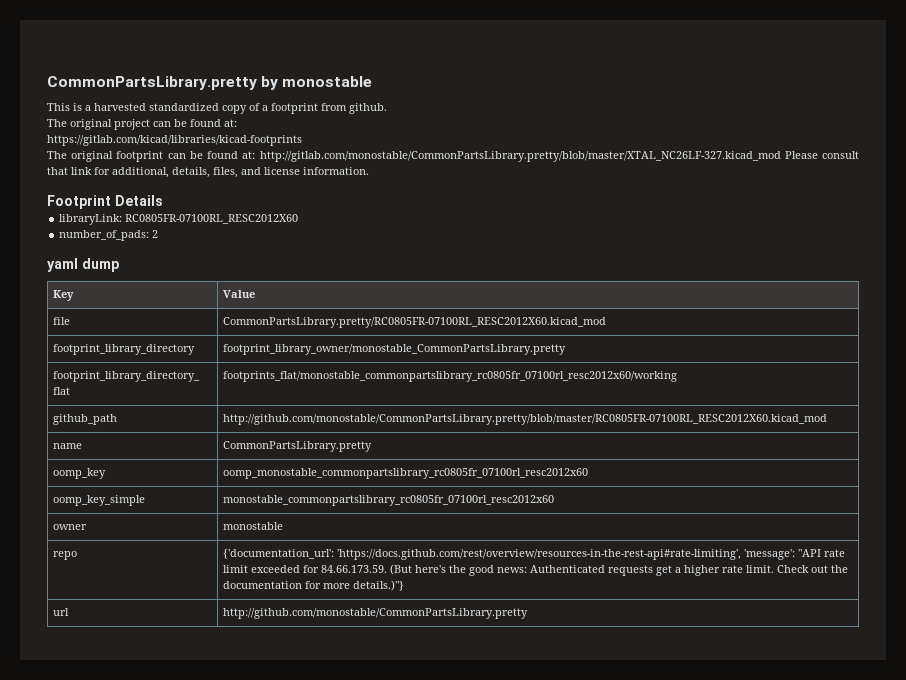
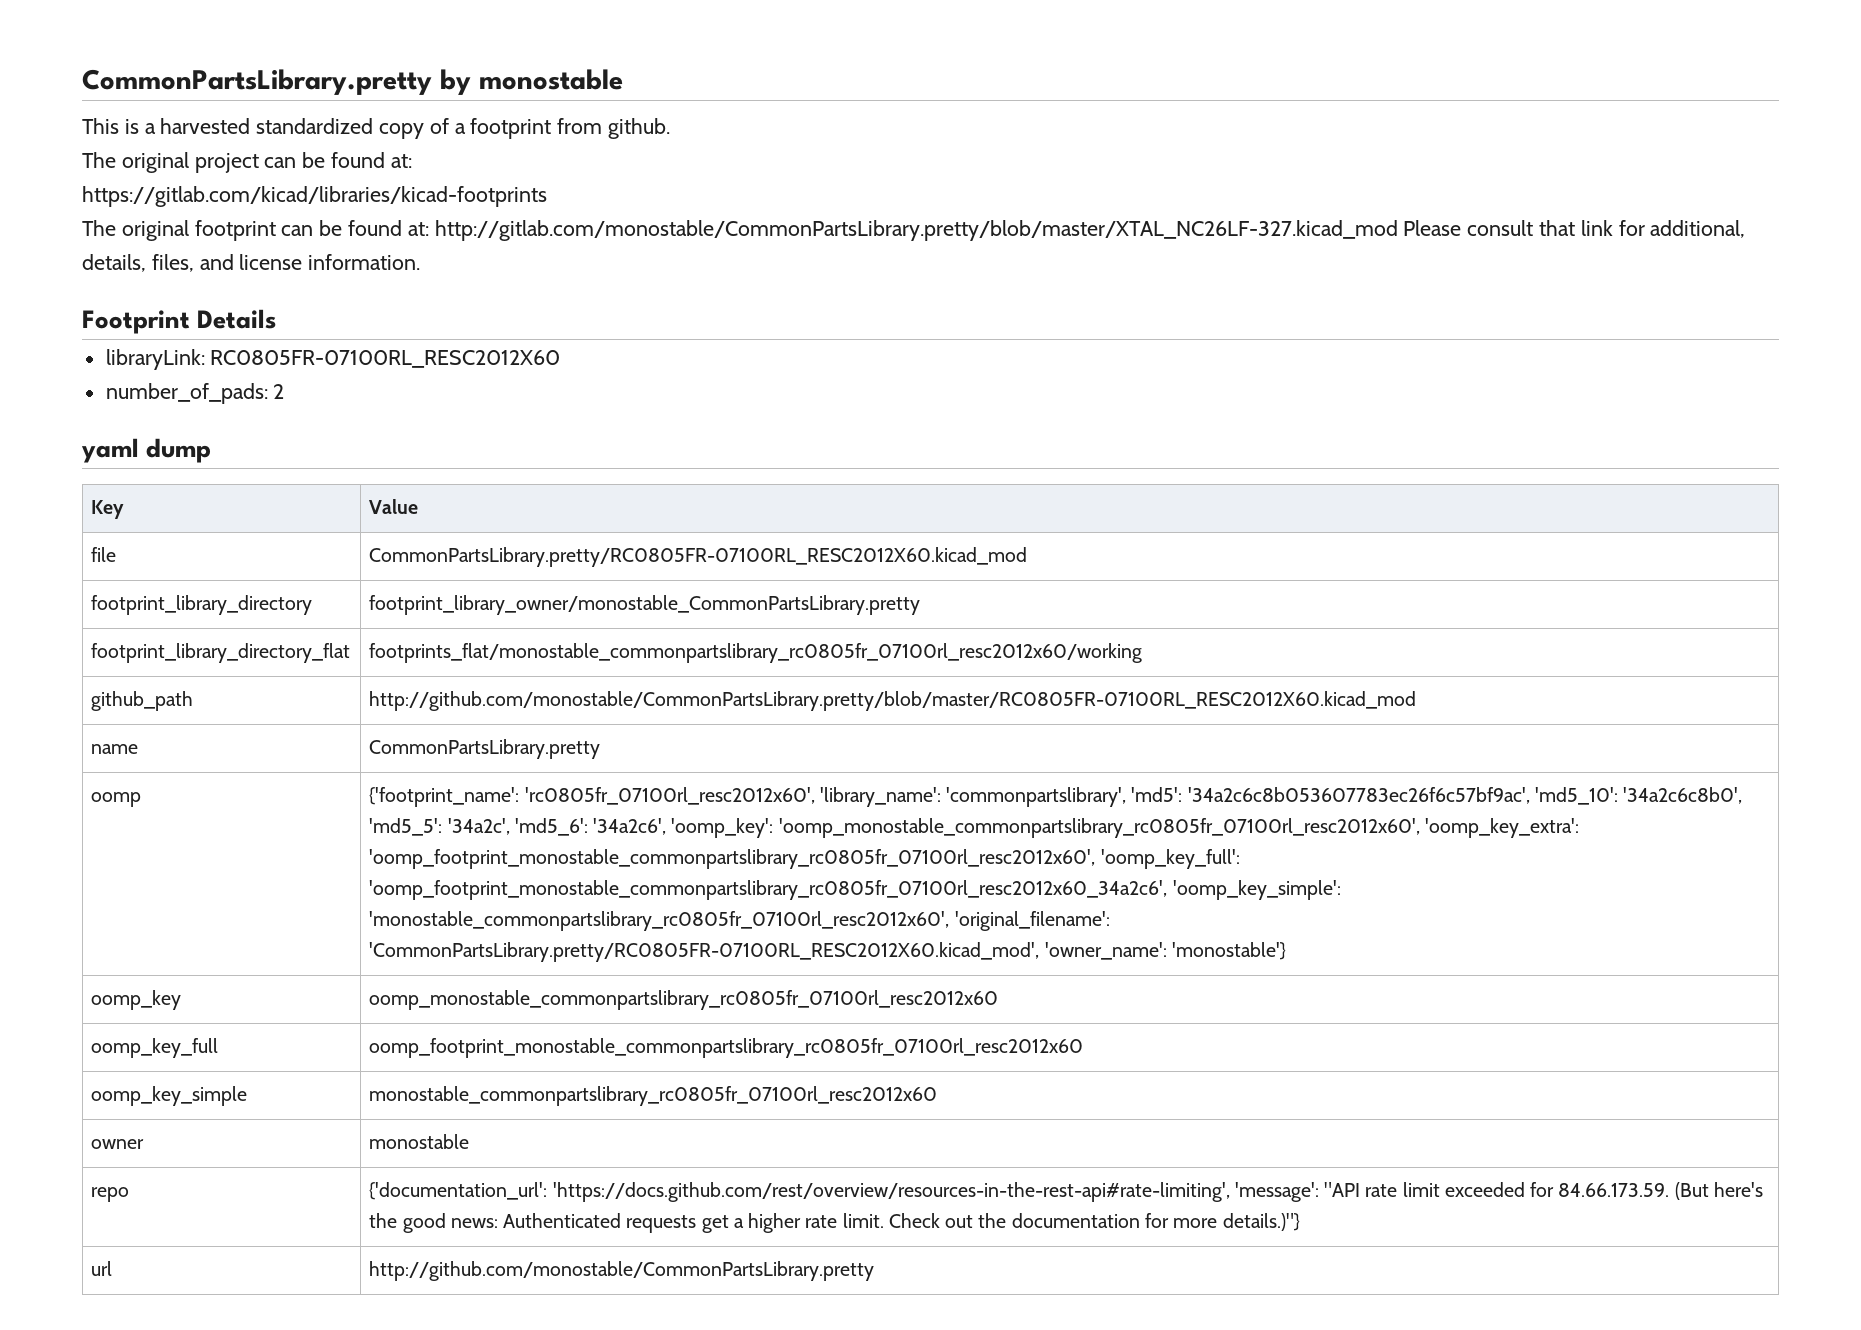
+ oomp | {'footprint_name': 'rc0805fr_07100rl_resc2012x60', 'library_name': 'commonpartslibrary', 'md5': '34a2c6c8b053607783ec26f6c57bf9ac', 'md5_10': '34a2c6c8b0', 'md5_5': '34a2c', 'md5_6': '34a2c6', 'oomp_key': 'oomp_monostable_commonpartslibrary_rc0805fr_07100rl_resc2012x60', 'oomp_key_extra': 'oomp_footprint_monostable_commonpartslibrary_rc0805fr_07100rl_resc2012x60', 'oomp_key_full': 'oomp_footprint_monostable_commonpartslibrary_rc0805fr_07100rl_resc2012x60_34a2c6', 'oomp_key_simple': 'monostable_commonpartslibrary_rc0805fr_07100rl_resc2012x60', 'original_filename': 'CommonPartsLibrary.pretty/RC0805FR-07100RL_RESC2012X60.kicad_mod', 'owner_name': 'monostable'}
+ oomp_key_full | oomp_footprint_monostable_commonpartslibrary_rc0805fr_07100rl_resc2012x60

